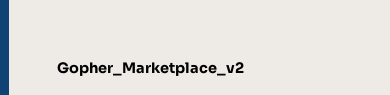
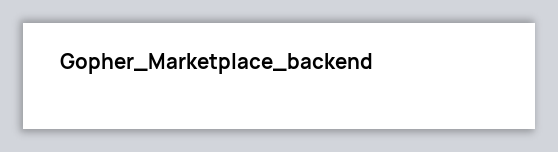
- Gopher_Marketplace_v2
+ Gopher_Marketplace_backend

